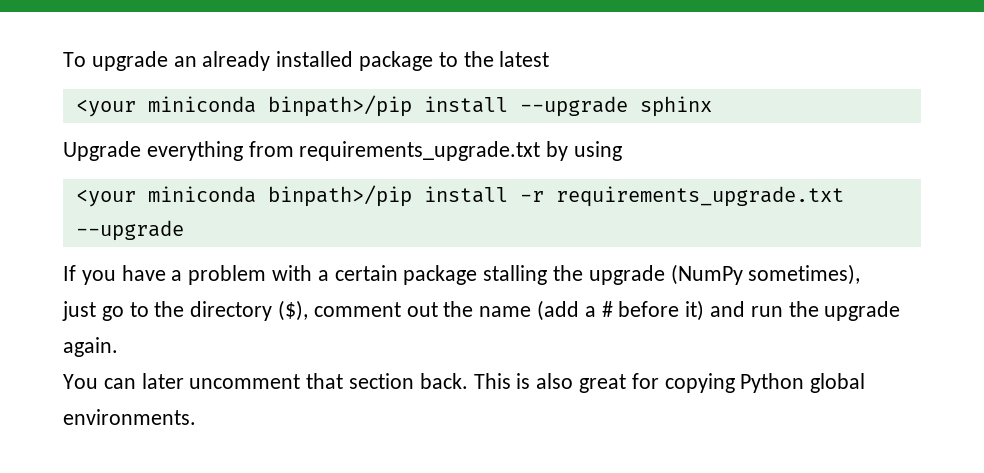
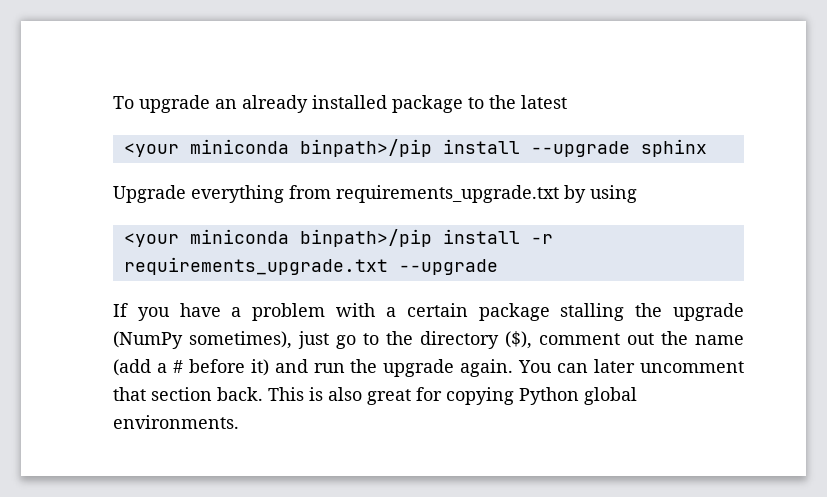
- If you have a problem with a certain package stalling the upgrade (NumPy sometimes),
- just go to the directory ($), comment out the name (add a # before it) and run the upgrade again.
- You can later uncomment that section back.
+ If you have a problem with a certain package stalling the upgrade (NumPy sometimes), just go to the directory ($), comment out the name (add a # before it) and run the upgrade again. You can later uncomment that section back.

